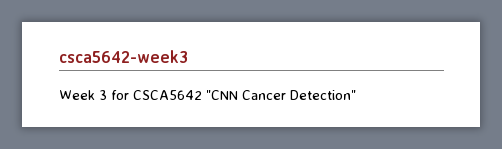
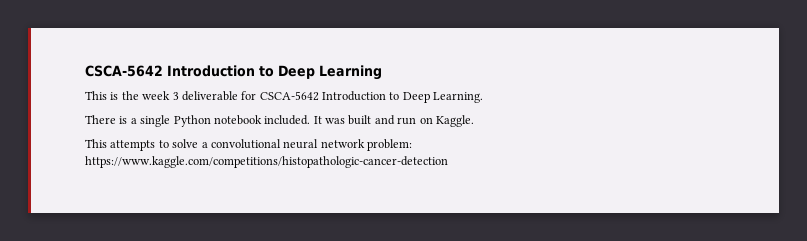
- csca5642-week3
- Week 3 for CSCA5642 "CNN Cancer Detection"
+ CSCA-5642 Introduction to Deep Learning
+ This is the week 3 deliverable for CSCA-5642 Introduction to Deep Learning.
+ There is a single Python notebook included. It was built and run on Kaggle.
+ This attempts to solve a convolutional neural network problem: https://www.kaggle.com/competitions/histopathologic-cancer-detection

